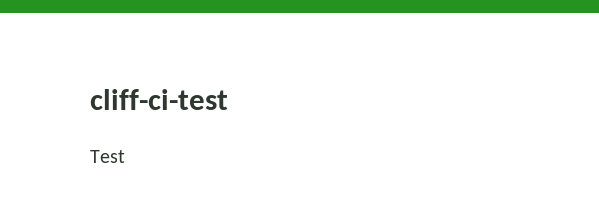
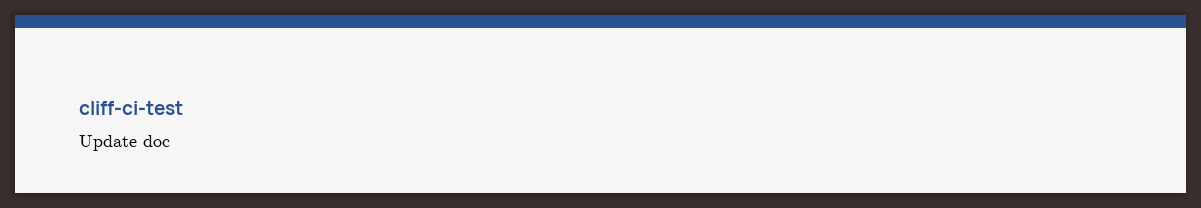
- Test
+ Update doc

